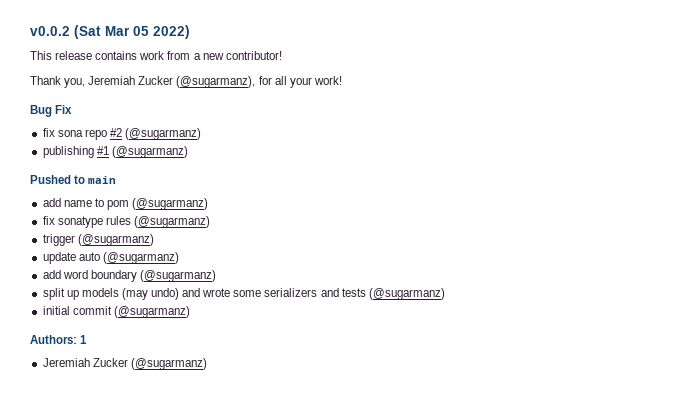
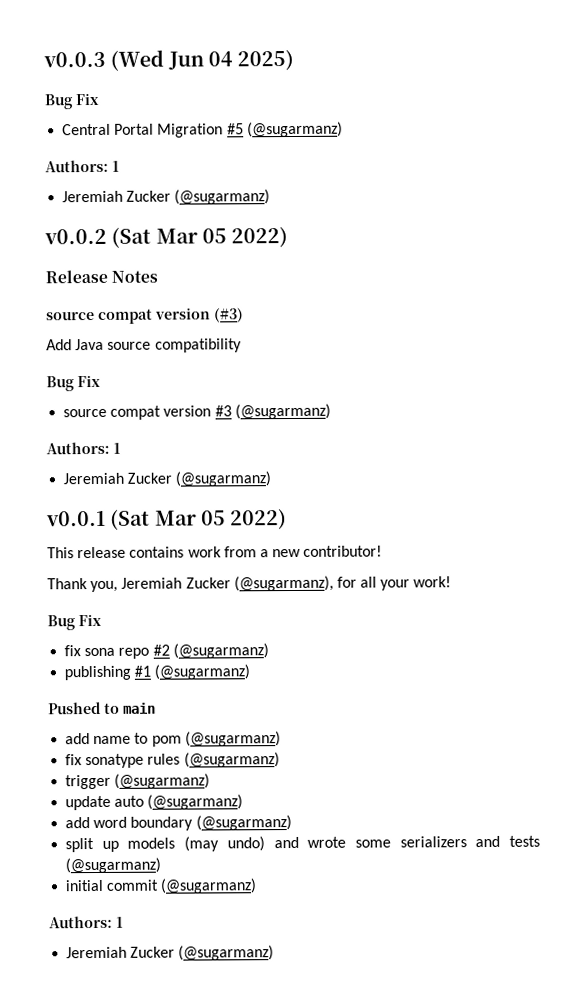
+ v0.0.3 (Wed Jun 04 2025)
+ Bug Fix
+ Central Portal Migration #5 (@sugarmanz)
+ Authors: 1
+ Jeremiah Zucker (@sugarmanz)
+ Release Notes
+ source compat version (#3)
+ Add Java source compatibility
+ Bug Fix
+ source compat version #3 (@sugarmanz)
+ Authors: 1
+ Jeremiah Zucker (@sugarmanz)
+ v0.0.1 (Sat Mar 05 2022)

